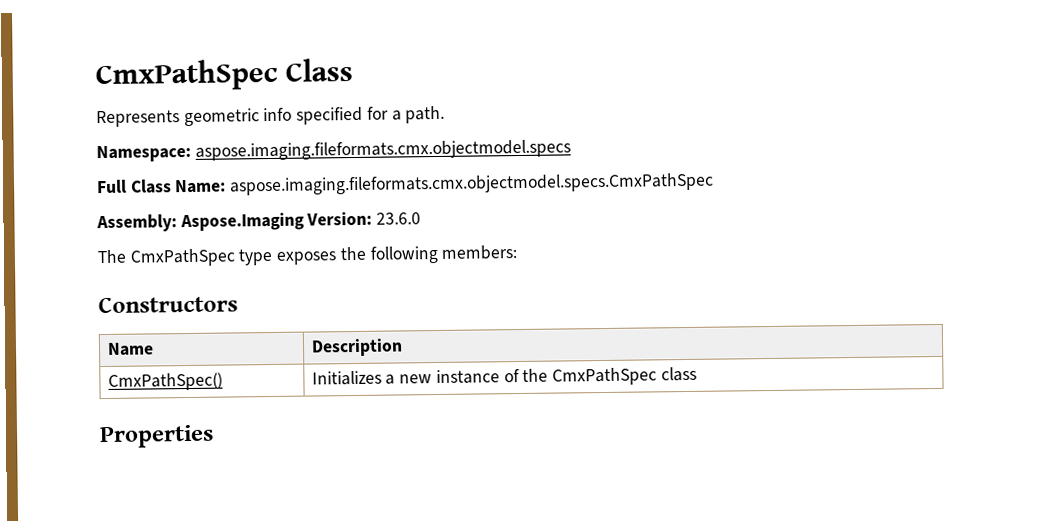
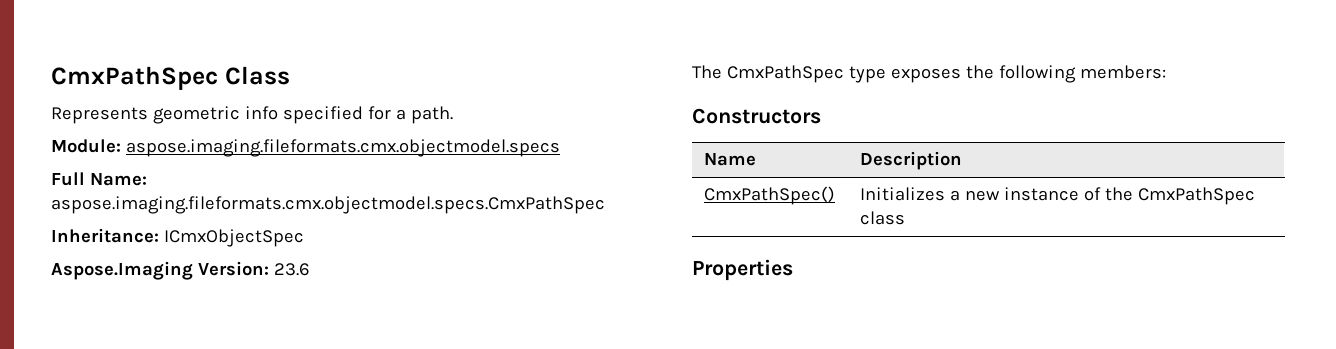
- Namespace: aspose.imaging.fileformats.cmx.objectmodel.specs
+ Module: aspose.imaging.fileformats.cmx.objectmodel.specs
- Full Class Name: aspose.imaging.fileformats.cmx.objectmodel.specs.CmxPathSpec
+ Full Name: aspose.imaging.fileformats.cmx.objectmodel.specs.CmxPathSpec
- Assembly: Aspose.Imaging Version: 23.6.0
+ Inheritance: ICmxObjectSpec
+ Aspose.Imaging Version: 23.6

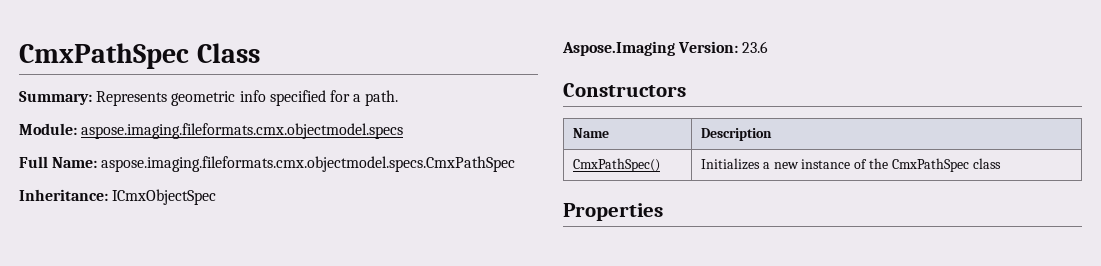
- Represents geometric info specified for a path.
+ Summary: Represents geometric info specified for a path.
- The CmxPathSpec type exposes the following members:

